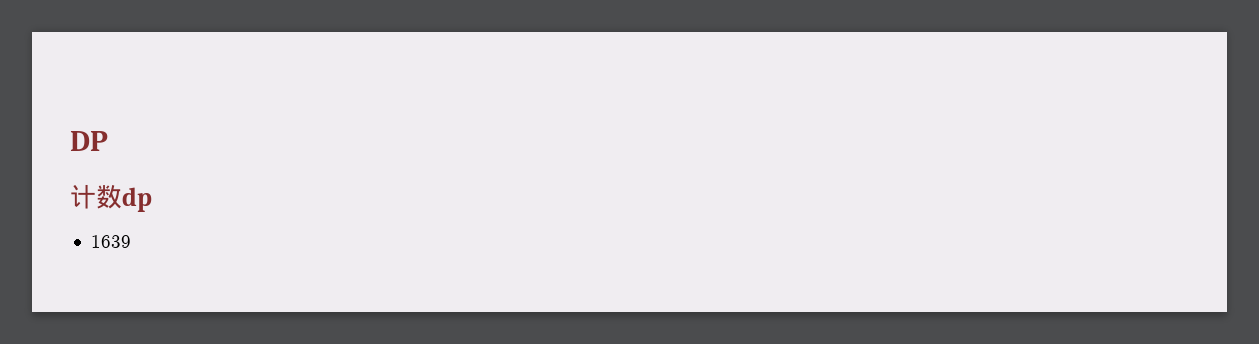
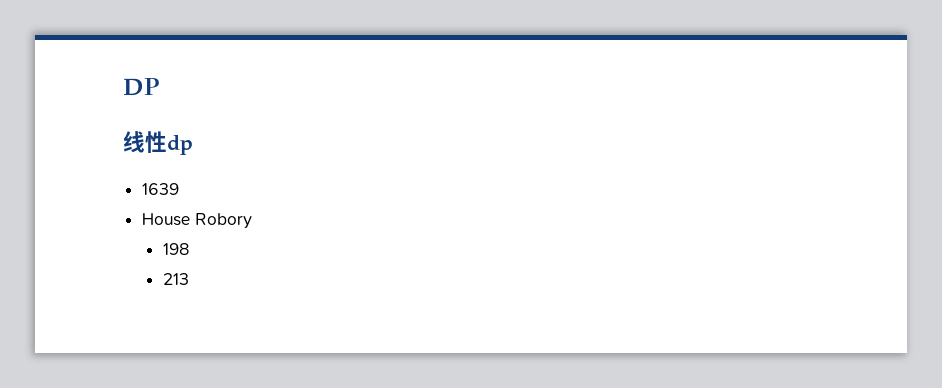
- 计数dp
+ 线性dp
+ House Robory
+ 198
+ 213

